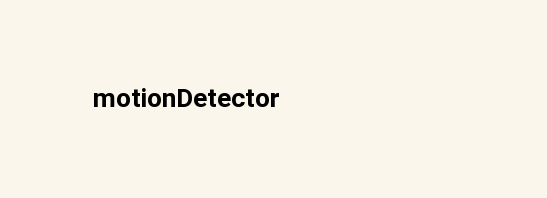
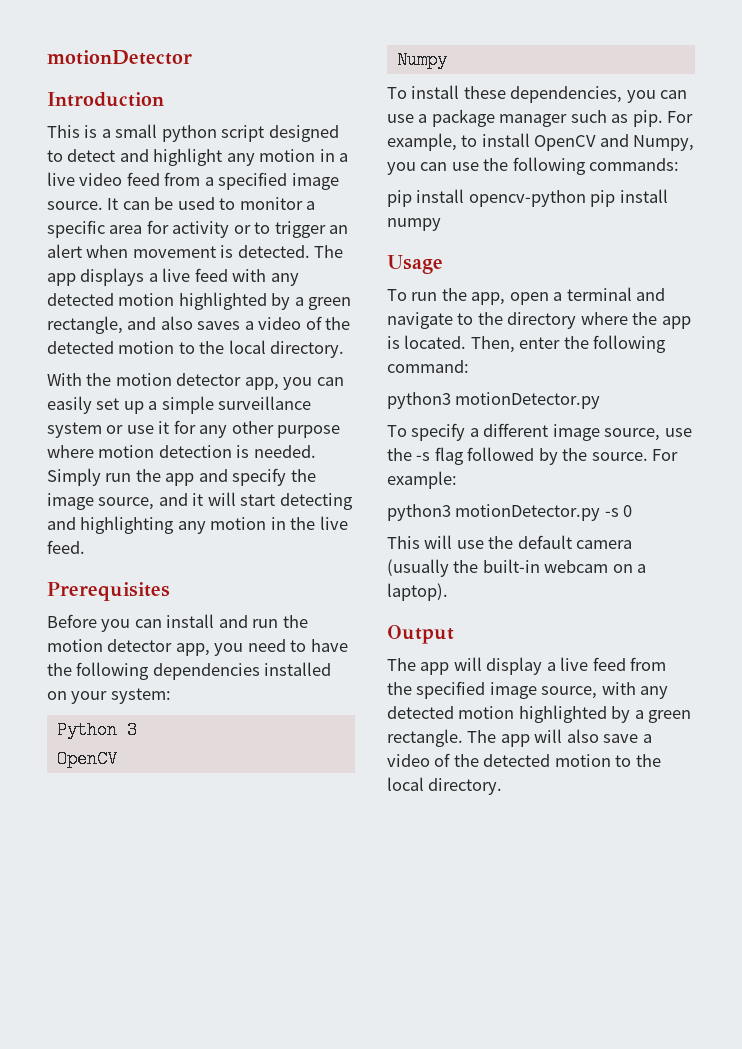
+ Introduction
+ This is a small python script designed to detect and highlight any motion in a live video feed from a specified image source. It can be used to monitor a specific area for activity or to trigger an alert when movement is detected. The app displays a live feed with any detected motion highlighted by a green rectangle, and also saves a video of the detected motion to the local directory.
+ With the motion detector app, you can easily set up a simple surveillance system or use it for any other purpose where motion detection is needed. Simply run the app and specify the image source, and it will start detecting and highlighting any motion in the live feed.
+ Prerequisites
+ Before you can install and run the motion detector app, you need to have the following dependencies installed on your system:
+ Python 3
+ OpenCV
+ Numpy
+ To install these dependencies, you can use a package manager such as pip. For example, to install OpenCV and Numpy, you can use the following commands:
+ pip install opencv-python pip install numpy
+ Usage
+ To run the app, open a terminal and navigate to the directory where the app is located. Then, enter the following command:
+ python3 motionDetector.py
+ To specify a different image source, use the -s flag followed by the source. For example:
+ python3 motionDetector.py -s 0
+ This will use the default camera (usually the built-in webcam on a laptop).
+ Output
+ The app will display a live feed from the specified image source, with any detected motion highlighted by a green rectangle. The app will also save a video of the detected motion to the local directory.

